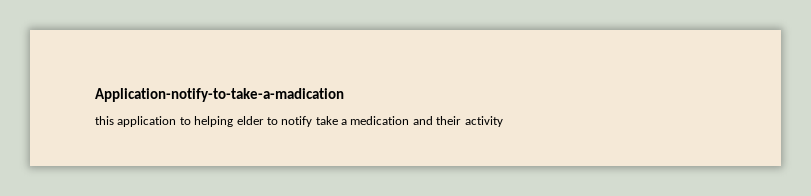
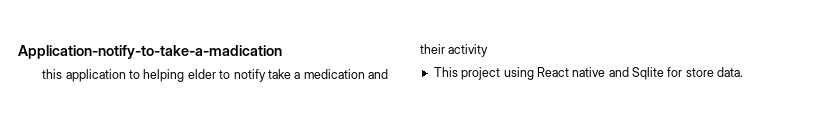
+ This project using React native and Sqlite for store data.

